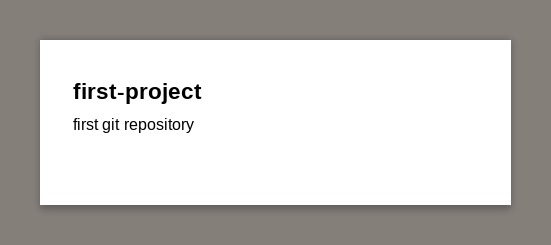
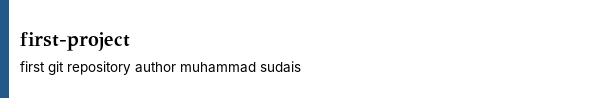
- first git repository
+ first git repository author muhammad sudais

